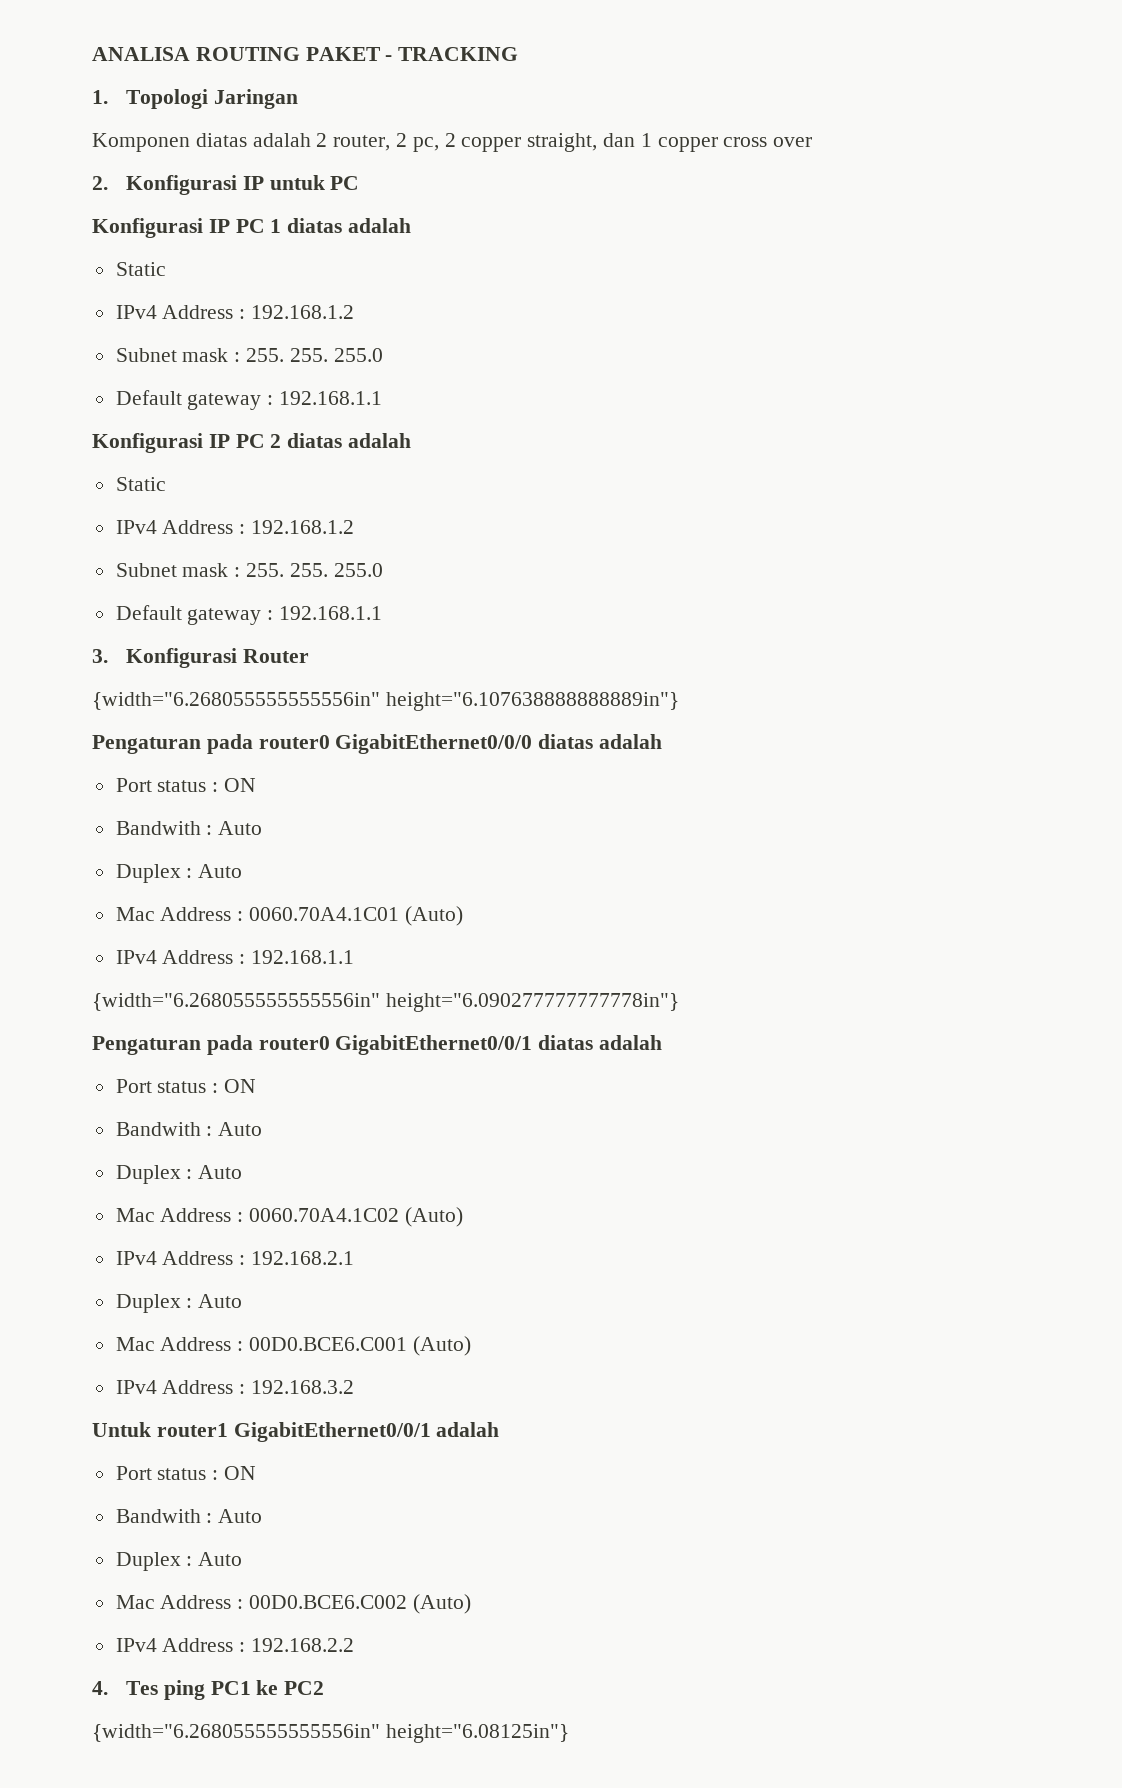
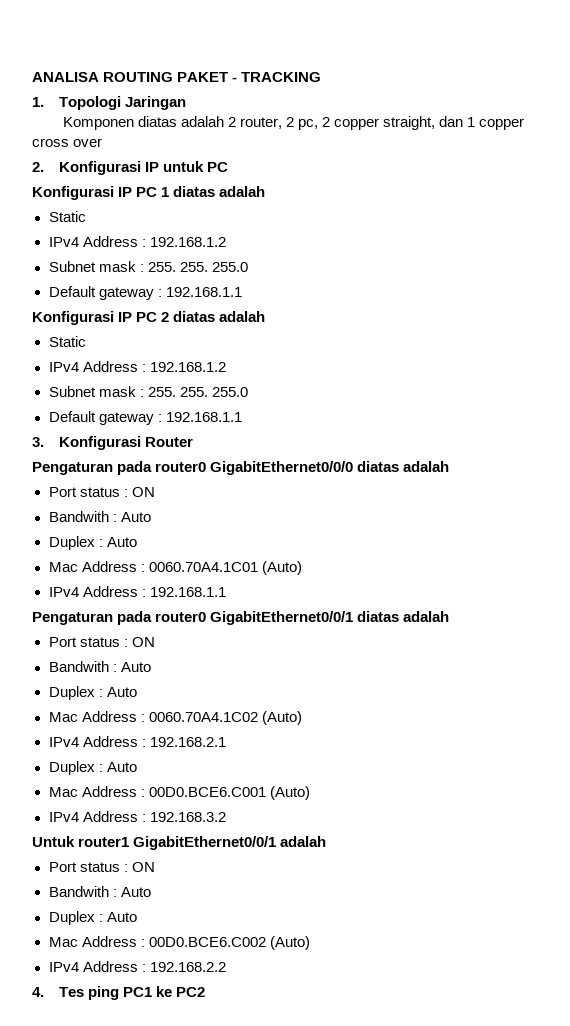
- {width="6.268055555555556in" height="6.107638888888889in"}
- {width="6.268055555555556in" height="6.090277777777778in"}
- {width="6.268055555555556in" height="6.08125in"}

